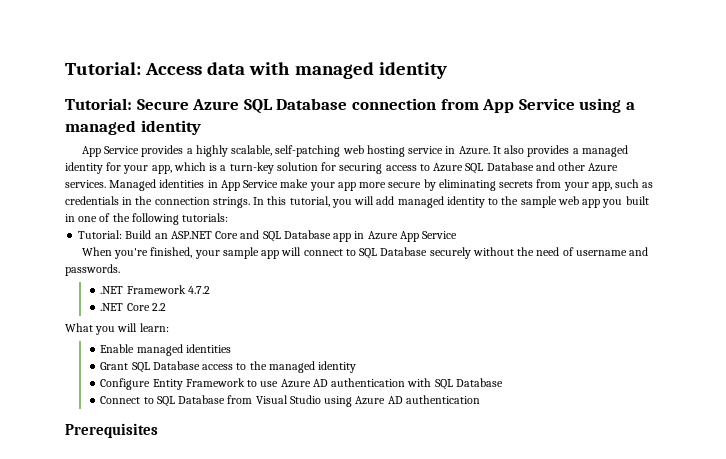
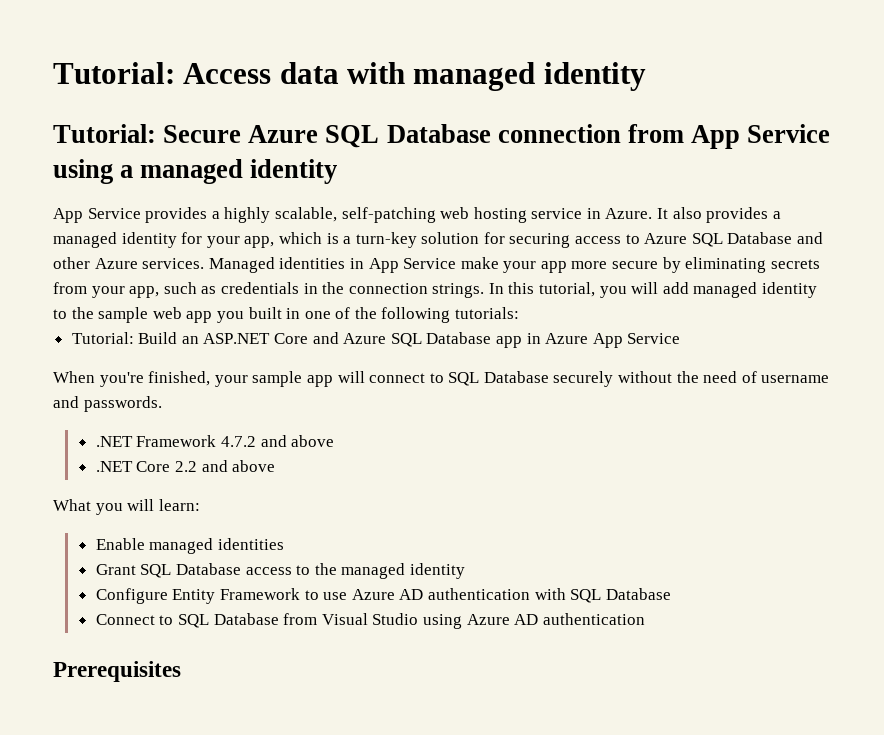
- Tutorial: Build an ASP.NET Core and SQL Database app in Azure App Service
+ Tutorial: Build an ASP.NET Core and Azure SQL Database app in Azure App Service
- .NET Framework 4.7.2
+ .NET Framework 4.7.2 and above
- .NET Core 2.2
+ .NET Core 2.2 and above

